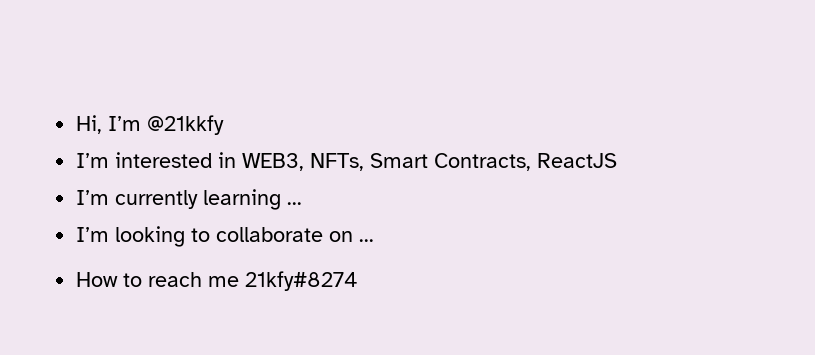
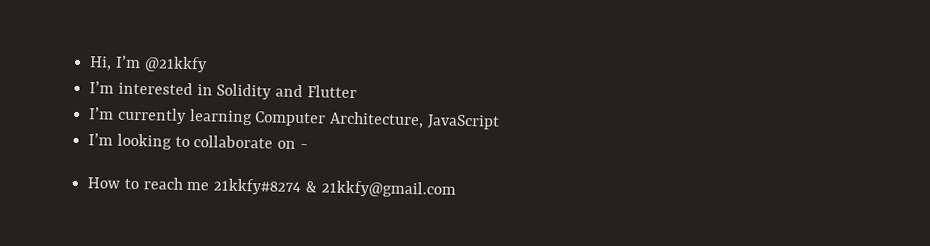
- I’m interested in WEB3, NFTs, Smart Contracts, ReactJS
+ I’m interested in Solidity and Flutter
- I’m currently learning ...
+ I’m currently learning Computer Architecture, JavaScript
- I’m looking to collaborate on ...
+ I’m looking to collaborate on -
- How to reach me 21kfy#8274
+ How to reach me 21kkfy#8274 & 21kkfy@gmail.com

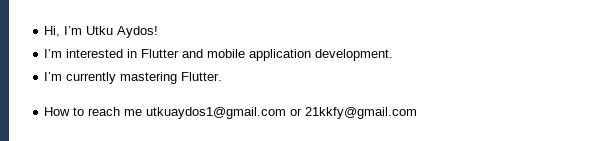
- Hi, I’m @21kkfy
+ Hi, I’m Utku Aydos!
- I’m interested in Solidity and Flutter
- I’m currently learning Computer Architecture, JavaScript
- I’m looking to collaborate on -
+ I’m interested in Flutter and mobile application development.
+ I’m currently mastering Flutter.
- How to reach me 21kkfy#8274 & 21kkfy@gmail.com
+ How to reach me utkuaydos1@gmail.com or 21kkfy@gmail.com

